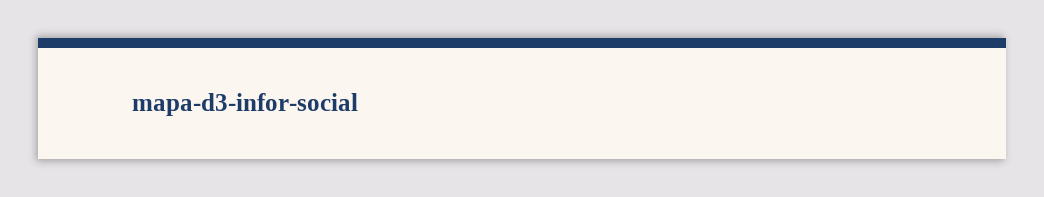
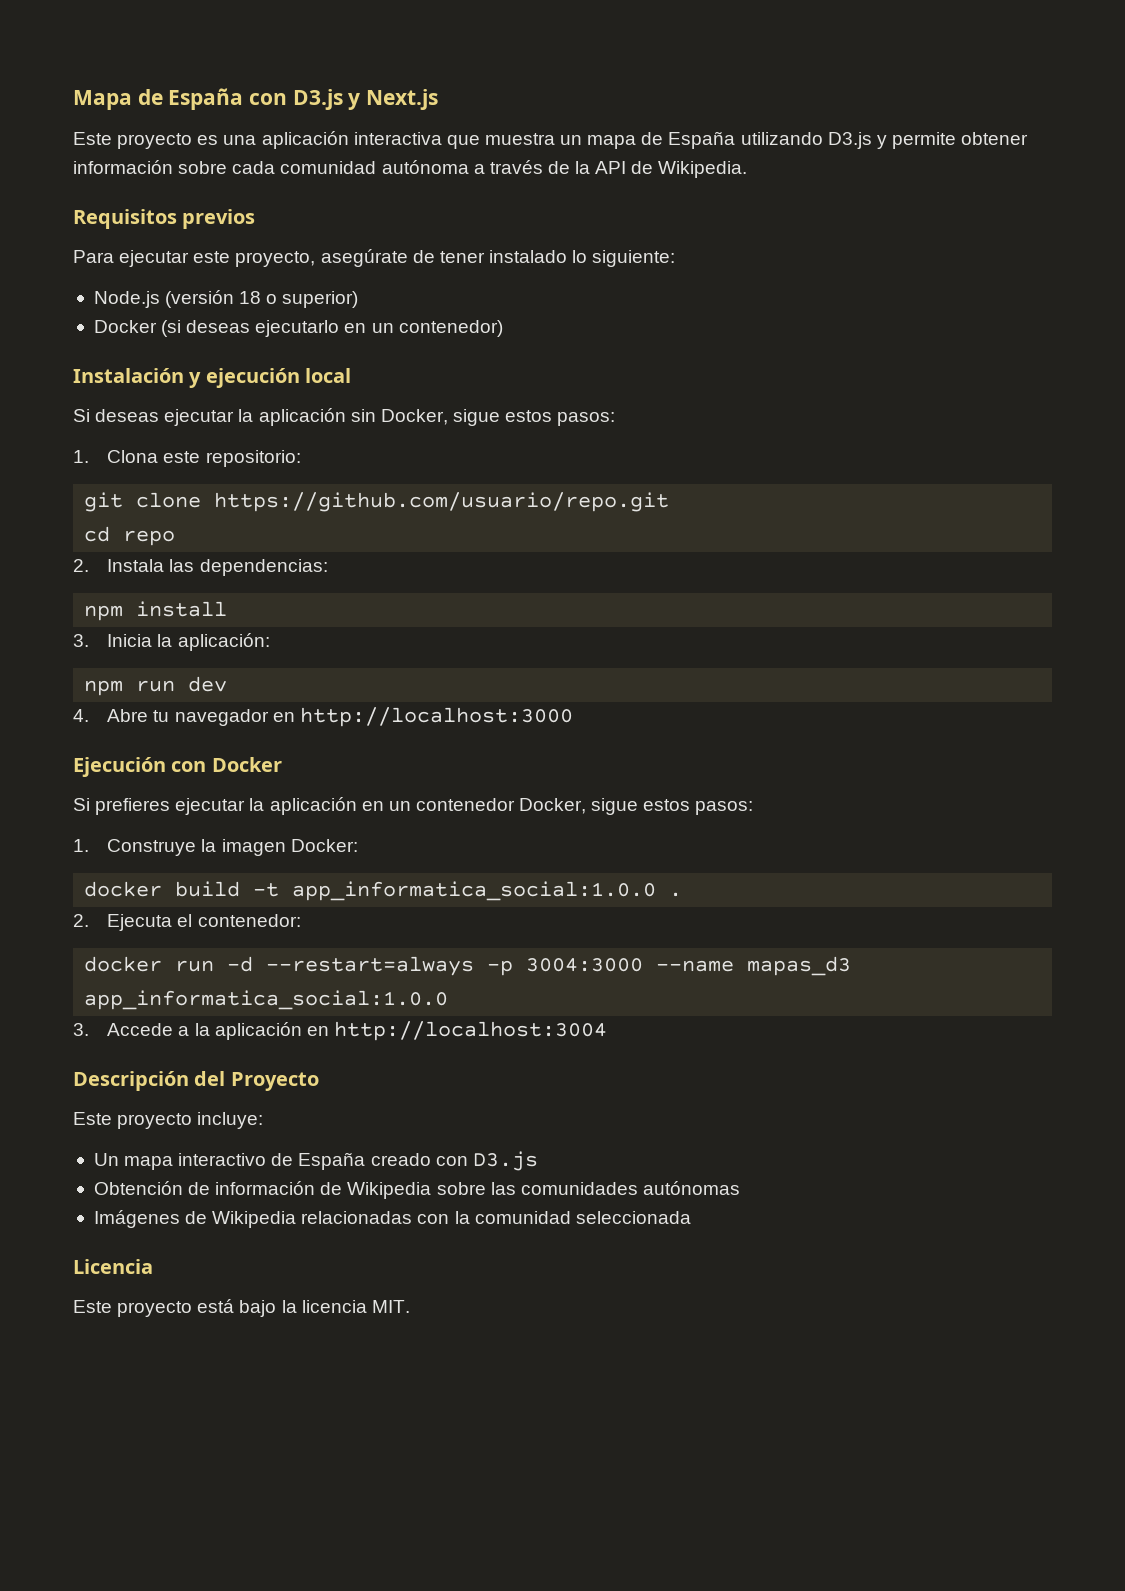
- mapa-d3-infor-social
+ Mapa de España con D3.js y Next.js
+ Este proyecto es una aplicación interactiva que muestra un mapa de España utilizando D3.js y permite obtener información sobre cada comunidad autónoma a través de la API de Wikipedia.
+ Requisitos previos
+ Para ejecutar este proyecto, asegúrate de tener instalado lo siguiente:
+ Node.js (versión 18 o superior)
+ Docker (si deseas ejecutarlo en un contenedor)
+ Instalación y ejecución local
+ Si deseas ejecutar la aplicación sin Docker, sigue estos pasos:
+ 1. Clona este repositorio:
+ git clone https://github.com/usuario/repo.git
+ cd repo
+ 2. Instala las dependencias:
+ npm install
+ 3. Inicia la aplicación:
+ npm run dev
+ 4. Abre tu navegador en http://localhost:3000
+ Ejecución con Docker
+ Si prefieres ejecutar la aplicación en un contenedor Docker, sigue estos pasos:
+ 1. Construye la imagen Docker:
+ docker build -t app_informatica_social:1.0.0 .
+ 2. Ejecuta el contenedor:
+ docker run -d --restart=always -p 3004:3000 --name mapas_d3 app_informatica_social:1.0.0
+ 3. Accede a la aplicación en http://localhost:3004
+ Descripción del Proyecto
+ Este proyecto incluye:
+ Un mapa interactivo de España creado con D3.js
+ Obtención de información de Wikipedia sobre las comunidades autónomas
+ Imágenes de Wikipedia relacionadas con la comunidad seleccionada
+ Licencia
+ Este proyecto está bajo la licencia MIT.

